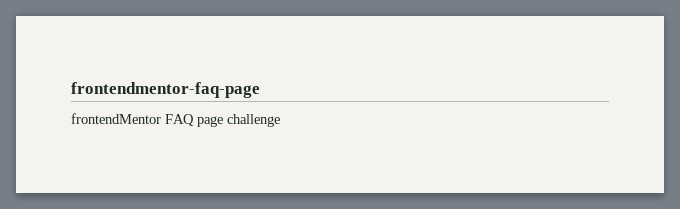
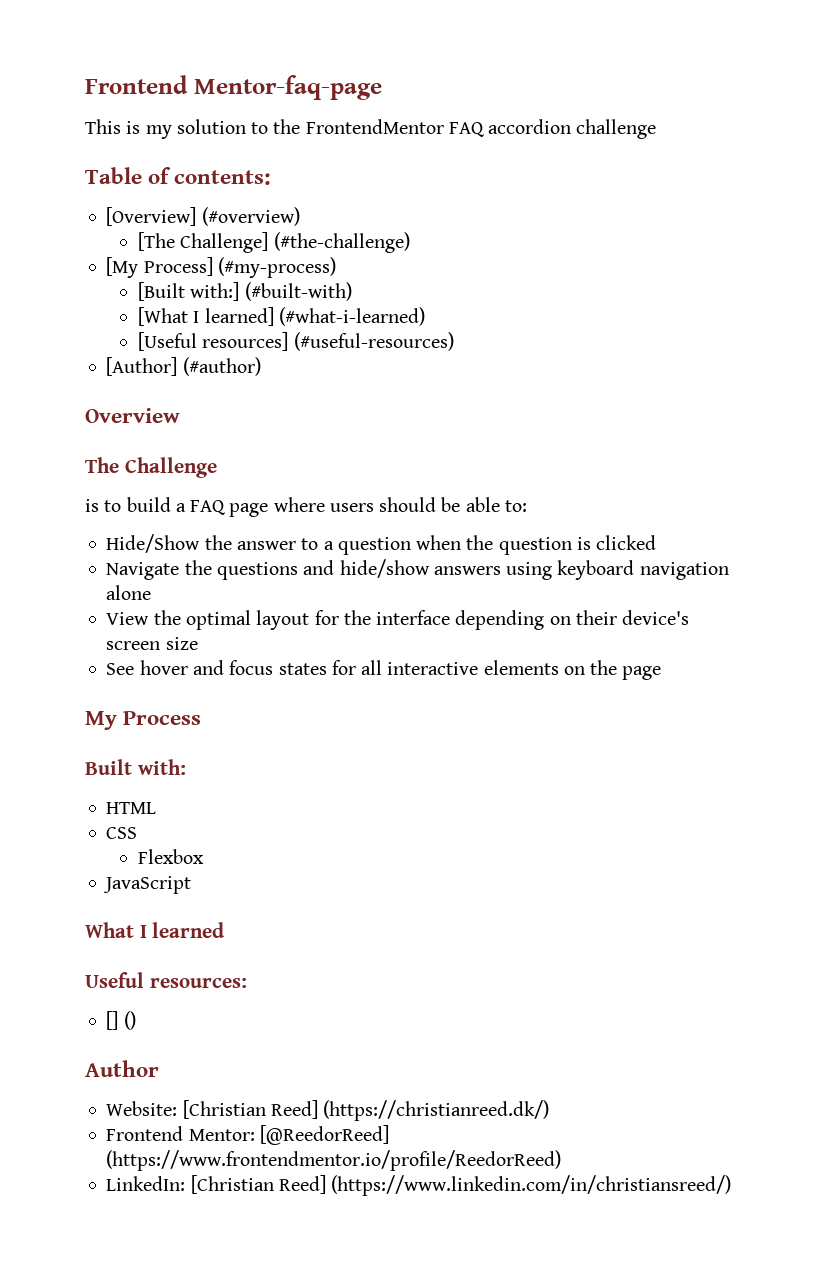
- frontendmentor-faq-page
- frontendMentor FAQ page challenge
+ Frontend Mentor-faq-page
+ This is my solution to the FrontendMentor FAQ accordion challenge
+ Table of contents:
+ [Overview] (#overview)
+ [The Challenge] (#the-challenge)
+ [My Process] (#my-process)
+ [Built with:] (#built-with)
+ [What I learned] (#what-i-learned)
+ [Useful resources] (#useful-resources)
+ [Author] (#author)
+ Overview
+ The Challenge
+ is to build a FAQ page where users should be able to:
+ Hide/Show the answer to a question when the question is clicked
+ Navigate the questions and hide/show answers using keyboard navigation alone
+ View the optimal layout for the interface depending on their device's screen size
+ See hover and focus states for all interactive elements on the page
+ My Process
+ Built with:
+ HTML
+ CSS
+ Flexbox
+ JavaScript
+ What I learned
+ Useful resources:
+ [] ()
+ Author
+ Website: [Christian Reed] (https://christianreed.dk/)
+ Frontend Mentor: [@ReedorReed] (https://www.frontendmentor.io/profile/ReedorReed)
+ LinkedIn: [Christian Reed] (https://www.linkedin.com/in/christiansreed/)

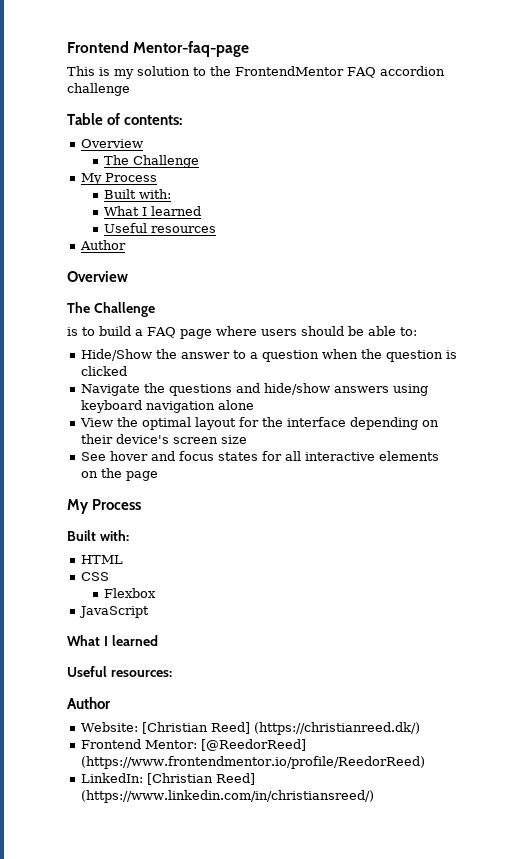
  Table of contents:
- [Overview] (#overview)
- [The Challenge] (#the-challenge)
- [My Process] (#my-process)
- [Built with:] (#built-with)
- [What I learned] (#what-i-learned)
- [Useful resources] (#useful-resources)
- [Author] (#author)
+ Overview
+ The Challenge
+ My Process
+ Built with:
+ What I learned
+ Useful resources
+ Author
- [] ()

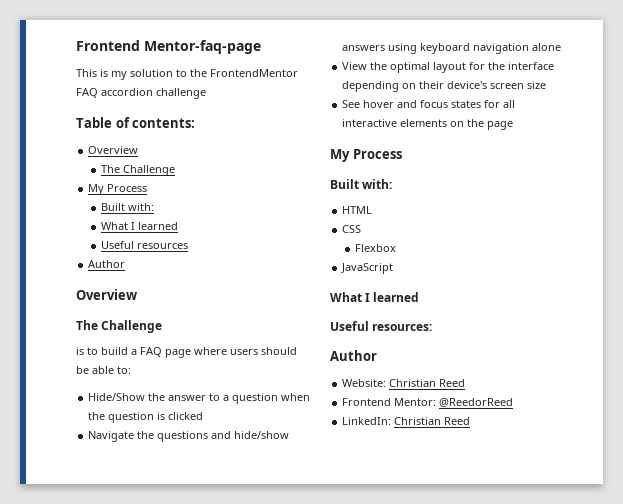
- Website: [Christian Reed] (https://christianreed.dk/)
+ Website: Christian Reed
- Frontend Mentor: [@ReedorReed] (https://www.frontendmentor.io/profile/ReedorReed)
+ Frontend Mentor: @ReedorReed
- LinkedIn: [Christian Reed] (https://www.linkedin.com/in/christiansreed/)
+ LinkedIn: Christian Reed

